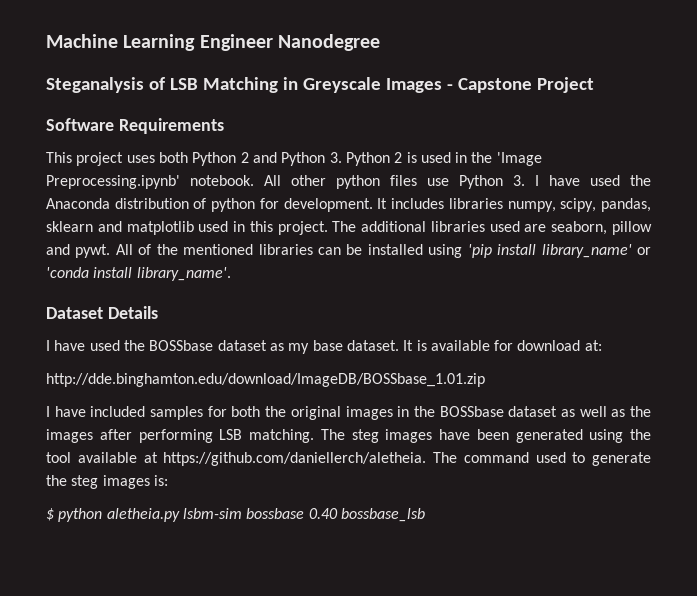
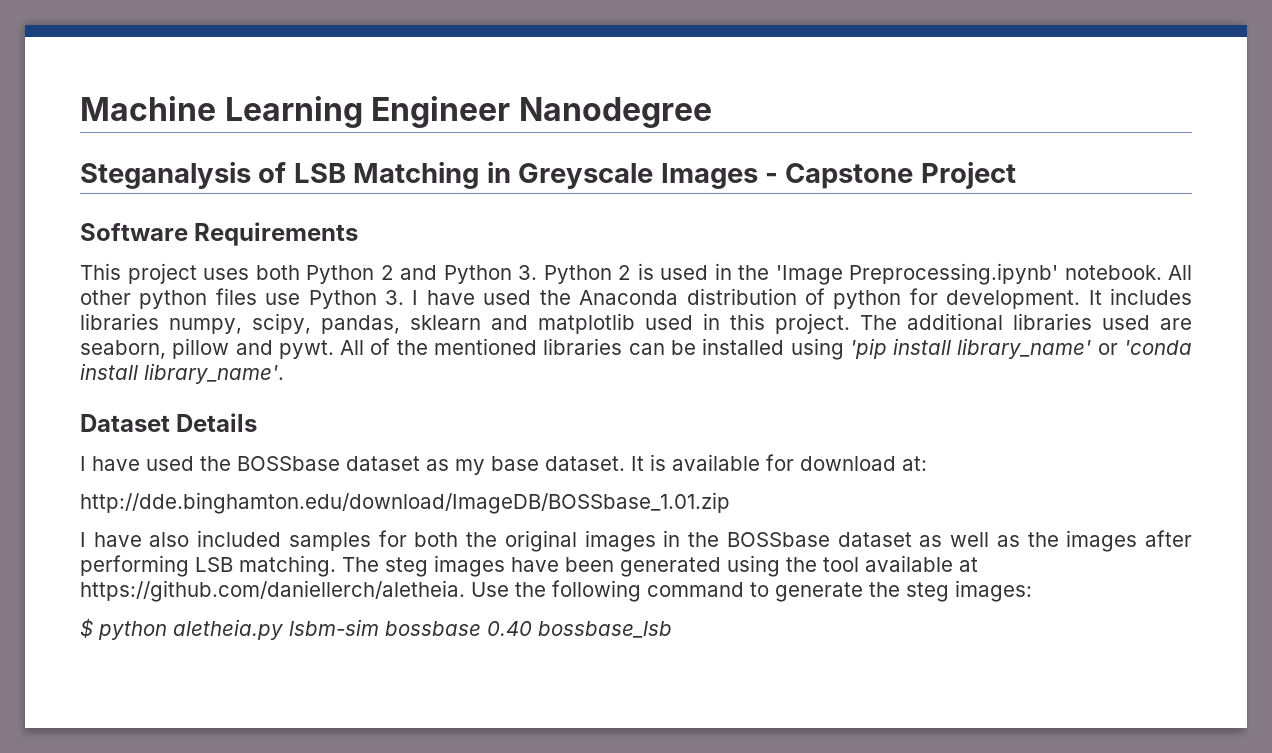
- I have included samples for both the original images in the BOSSbase dataset as well as the images after performing LSB matching.
+ I have also included samples for both the original images in the BOSSbase dataset as well as the images after performing LSB matching.
- The steg images have been generated using the tool available at https://github.com/daniellerch/aletheia. The command used to generate the steg images is:
+ The steg images have been generated using the tool available at https://github.com/daniellerch/aletheia. Use the following command to generate the steg images:

